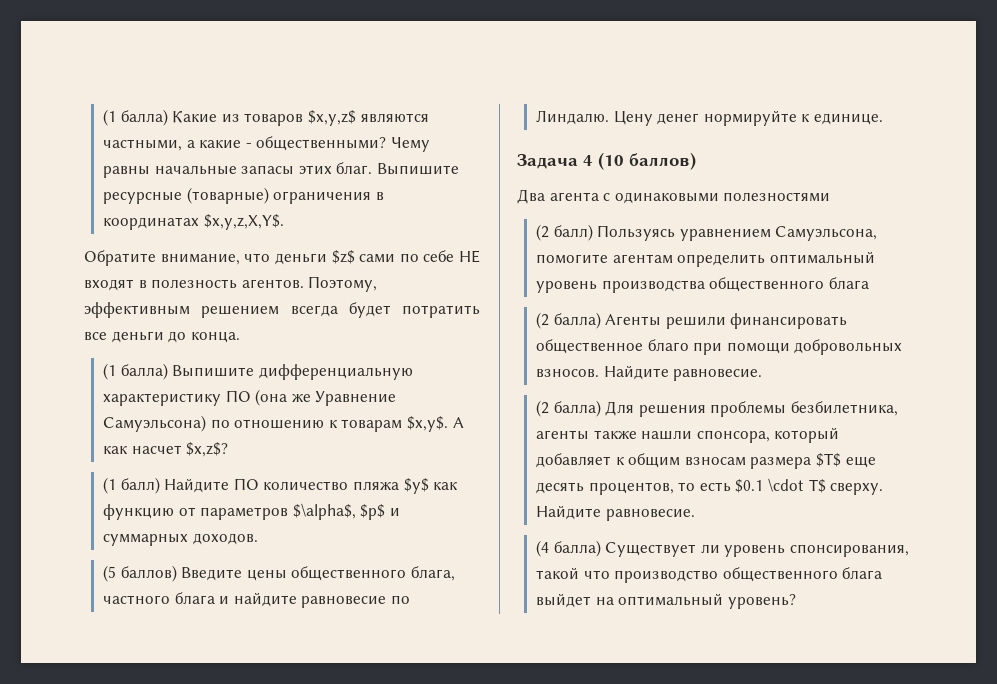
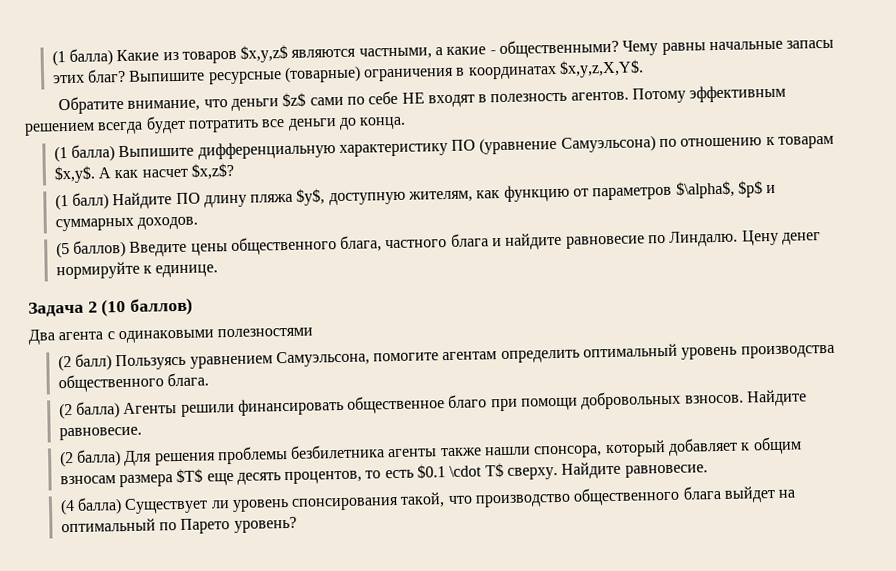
- Чему равны начальные запасы этих благ.
+ Чему равны начальные запасы этих благ?
- Поэтому, эффективным решением всегда будет потратить все деньги до конца.
+ Потому эффективным решением всегда будет потратить все деньги до конца.
- (1 балла) Выпишите дифференциальную характеристику ПО (она же Уравнение Самуэльсона) по отношению к товарам $x,y$.
+ (1 балла) Выпишите дифференциальную характеристику ПО (уравнение Самуэльсона) по отношению к товарам $x,y$.
- (1 балл) Найдите ПО количество пляжа $y$ как функцию от параметров $\alpha$, $p$ и суммарных доходов.
+ (1 балл) Найдите ПО длину пляжа $y$, доступную жителям, как функцию от параметров $\alpha$, $p$ и суммарных доходов.
- Задача 4 (10 баллов)
+ Задача 2 (10 баллов)
- (2 балл) Пользуясь уравнением Самуэльсона, помогите агентам определить оптимальный уровень производства общественного блага
+ (2 балл) Пользуясь уравнением Самуэльсона, помогите агентам определить оптимальный уровень производства общественного блага.
- (2 балла) Для решения проблемы безбилетника, агенты также нашли спонсора, который добавляет к общим взносам размера $Т$ еще десять процентов, то есть $0.1 \cdot T$ сверху.
+ (2 балла) Для решения проблемы безбилетника агенты также нашли спонсора, который добавляет к общим взносам размера $Т$ еще десять процентов, то есть $0.1 \cdot T$ сверху.
- (4 балла) Существует ли уровень спонсирования, такой что производство общественного блага выйдет на оптимальный уровень?
+ (4 балла) Существует ли уровень спонсирования такой, что производство общественного блага выйдет на оптимальный по Парето уровень?

